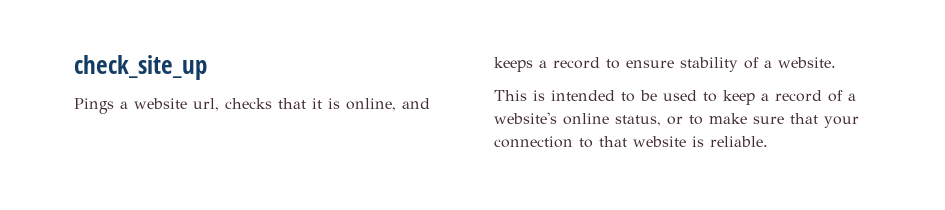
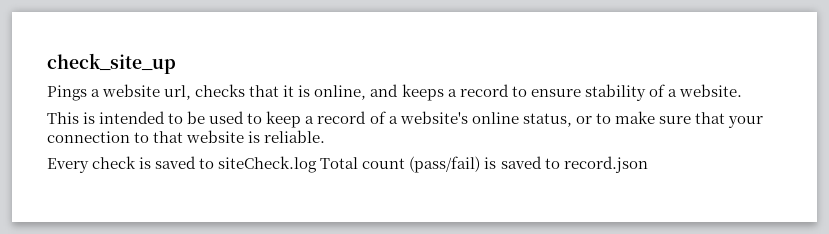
+ Every check is saved to siteCheck.log Total count (pass/fail) is saved to record.json

